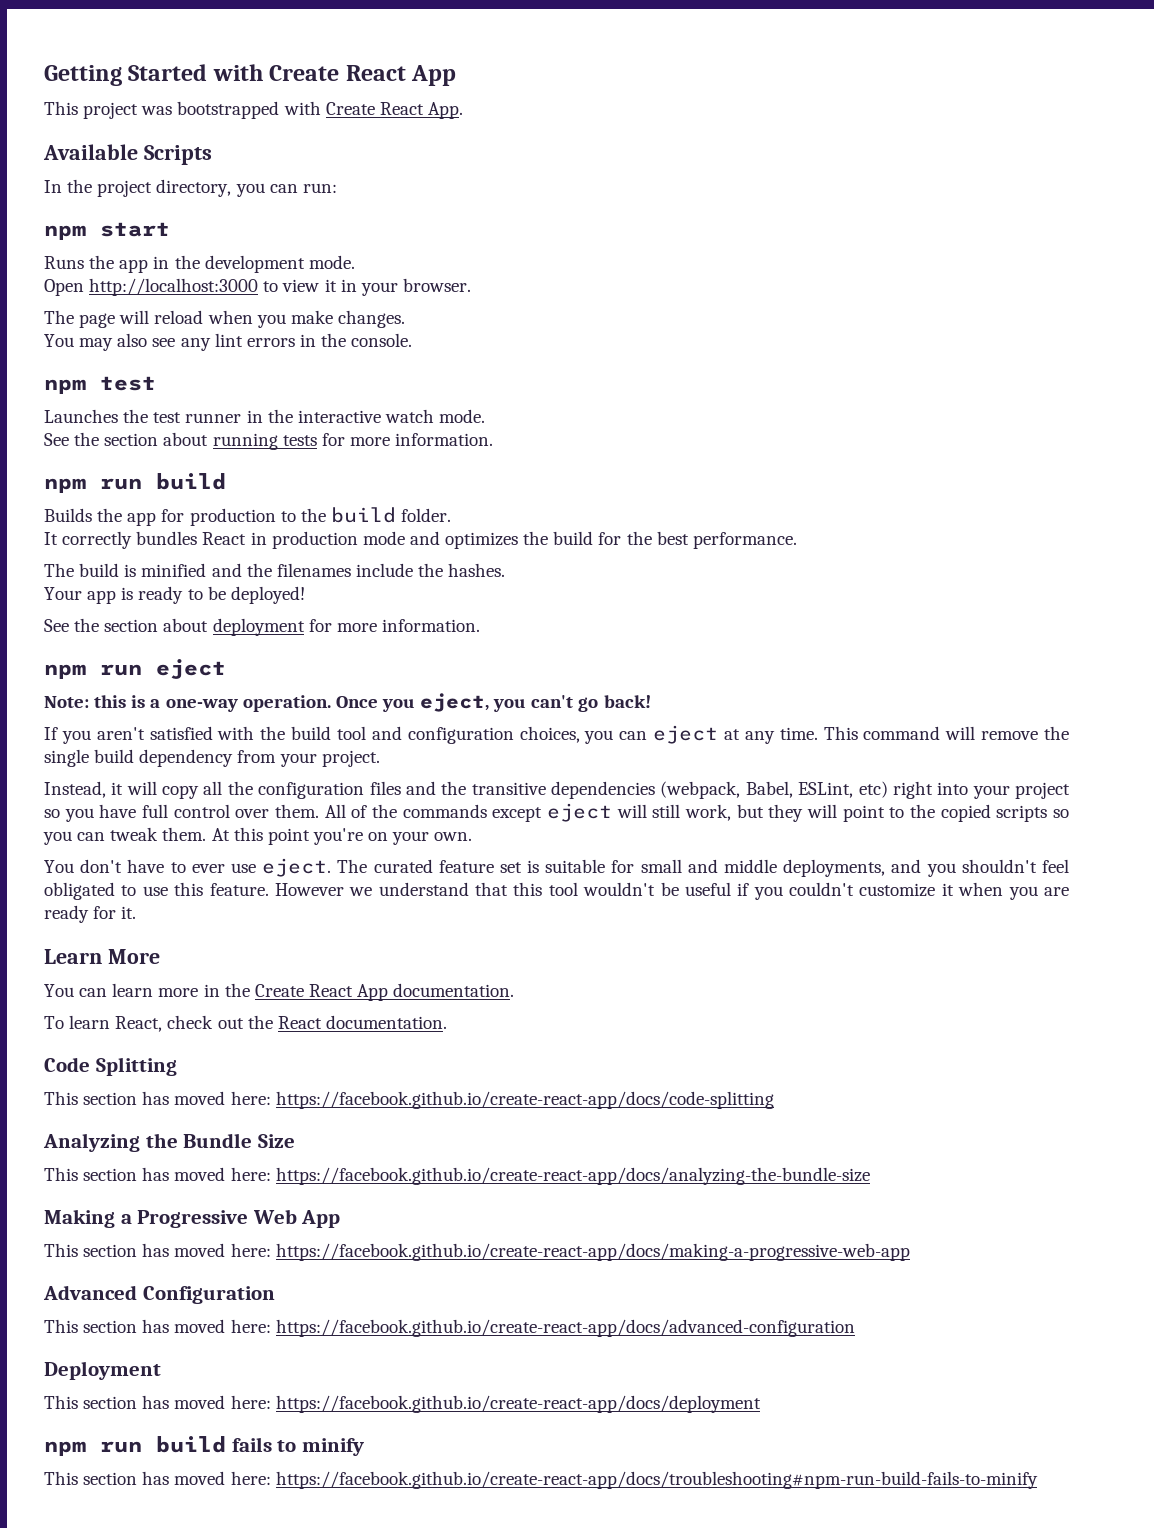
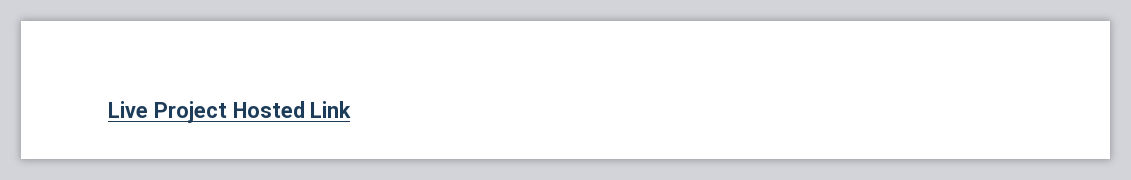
- Getting Started with Create React App
- This project was bootstrapped with Create React App.
- Available Scripts
- In the project directory, you can run:
- npm start
- Runs the app in the development mode.
- Open http://localhost:3000 to view it in your browser.
- The page will reload when you make changes.
- You may also see any lint errors in the console.
- npm test
- Launches the test runner in the interactive watch mode.
- See the section about running tests for more information.
- npm run build
- Builds the app for production to the build folder.
- It correctly bundles React in production mode and optimizes the build for the best performance.
- The build is minified and the filenames include the hashes.
- Your app is ready to be deployed!
- See the section about deployment for more information.
- npm run eject
- Note: this is a one-way operation. Once you eject, you can't go back!
- If you aren't satisfied with the build tool and configuration choices, you can eject at any time. This command will remove the single build dependency from your project.
- Instead, it will copy all the configuration files and the transitive dependencies (webpack, Babel, ESLint, etc) right into your project so you have full control over them. All of the commands except eject will still work, but they will point to the copied scripts so you can tweak them. At this point you're on your own.
- You don't have to ever use eject. The curated feature set is suitable for small and middle deployments, and you shouldn't feel obligated to use this feature. However we understand that this tool wouldn't be useful if you couldn't customize it when you are ready for it.
- Learn More
- You can learn more in the Create React App documentation.
- To learn React, check out the React documentation.
- Code Splitting
- This section has moved here: https://facebook.github.io/create-react-app/docs/code-splitting
- Analyzing the Bundle Size
- This section has moved here: https://facebook.github.io/create-react-app/docs/analyzing-the-bundle-size
- Making a Progressive Web App
- This section has moved here: https://facebook.github.io/create-react-app/docs/making-a-progressive-web-app
- Advanced Configuration
- This section has moved here: https://facebook.github.io/create-react-app/docs/advanced-configuration
- Deployment
- This section has moved here: https://facebook.github.io/create-react-app/docs/deployment
- npm run build fails to minify
- This section has moved here: https://facebook.github.io/create-react-app/docs/troubleshooting#npm-run-build-fails-to-minify
+ Live Project Hosted Link

